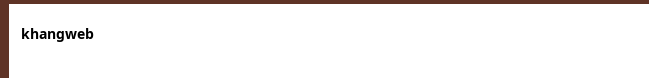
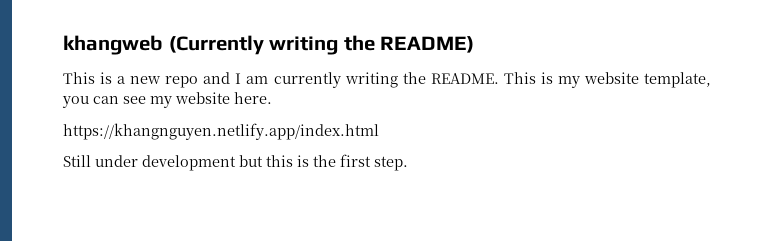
- khangweb
+ khangweb (Currently writing the README)
+ This is a new repo and I am currently writing the README. This is my website template, you can see my website here.
+ https://khangnguyen.netlify.app/index.html
+ Still under development but this is the first step.

